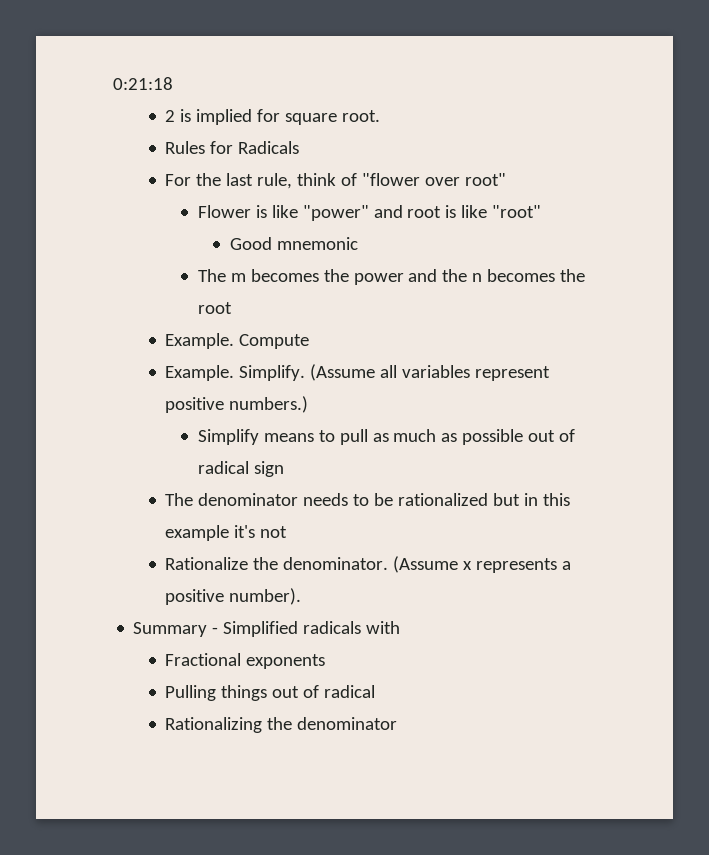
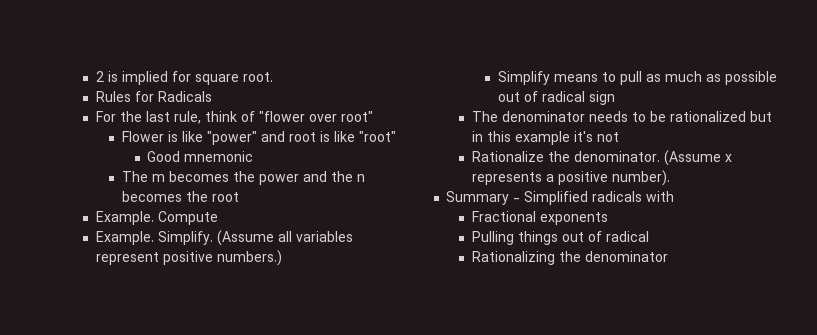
- 0:21:18

